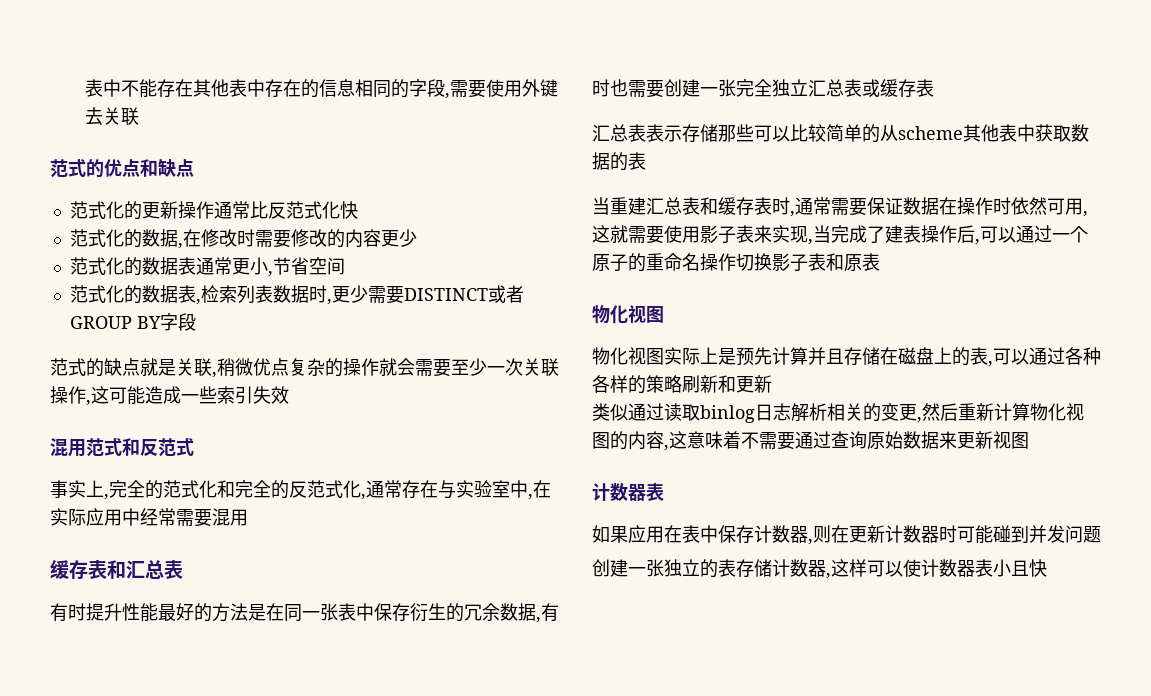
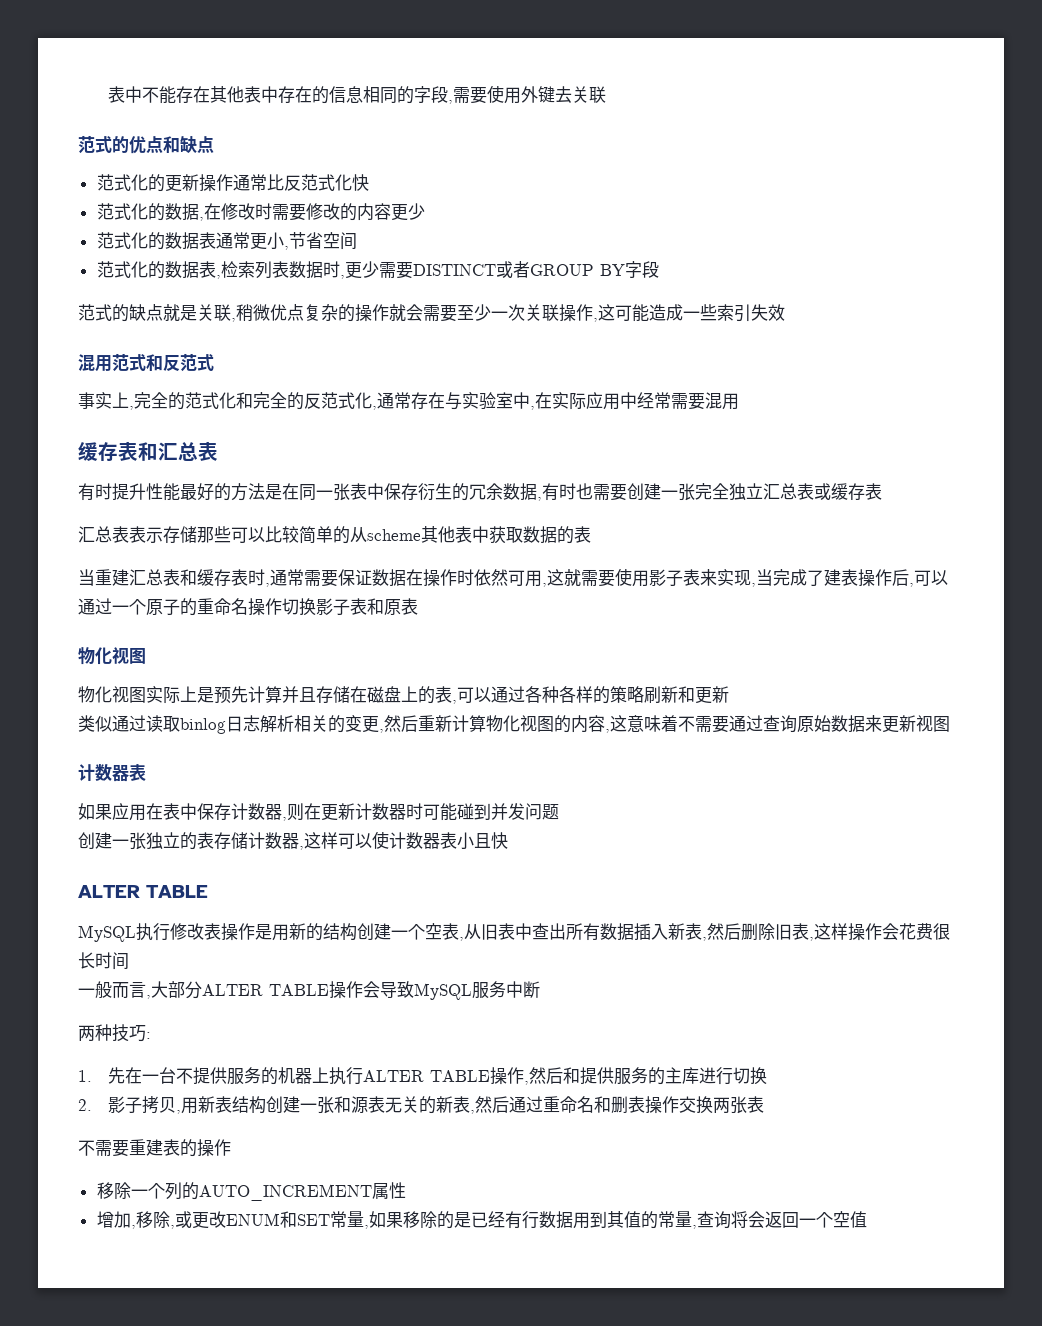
  创建一张独立的表存储计数器,这样可以使计数器表小且快
+ ALTER TABLE
+ MySQL执行修改表操作是用新的结构创建一个空表,从旧表中查出所有数据插入新表,然后删除旧表,这样操作会花费很长时间
+ 一般而言,大部分ALTER TABLE操作会导致MySQL服务中断
+ 两种技巧:
+ 1.先在一台不提供服务的机器上执行ALTER TABLE操作,然后和提供服务的主库进行切换
+ 2.影子拷贝,用新表结构创建一张和源表无关的新表,然后通过重命名和删表操作交换两张表
+ 不需要重建表的操作
+ 移除一个列的AUTO_INCREMENT属性
+ 增加,移除,或更改ENUM和SET常量,如果移除的是已经有行数据用到其值的常量,查询将会返回一个空值

